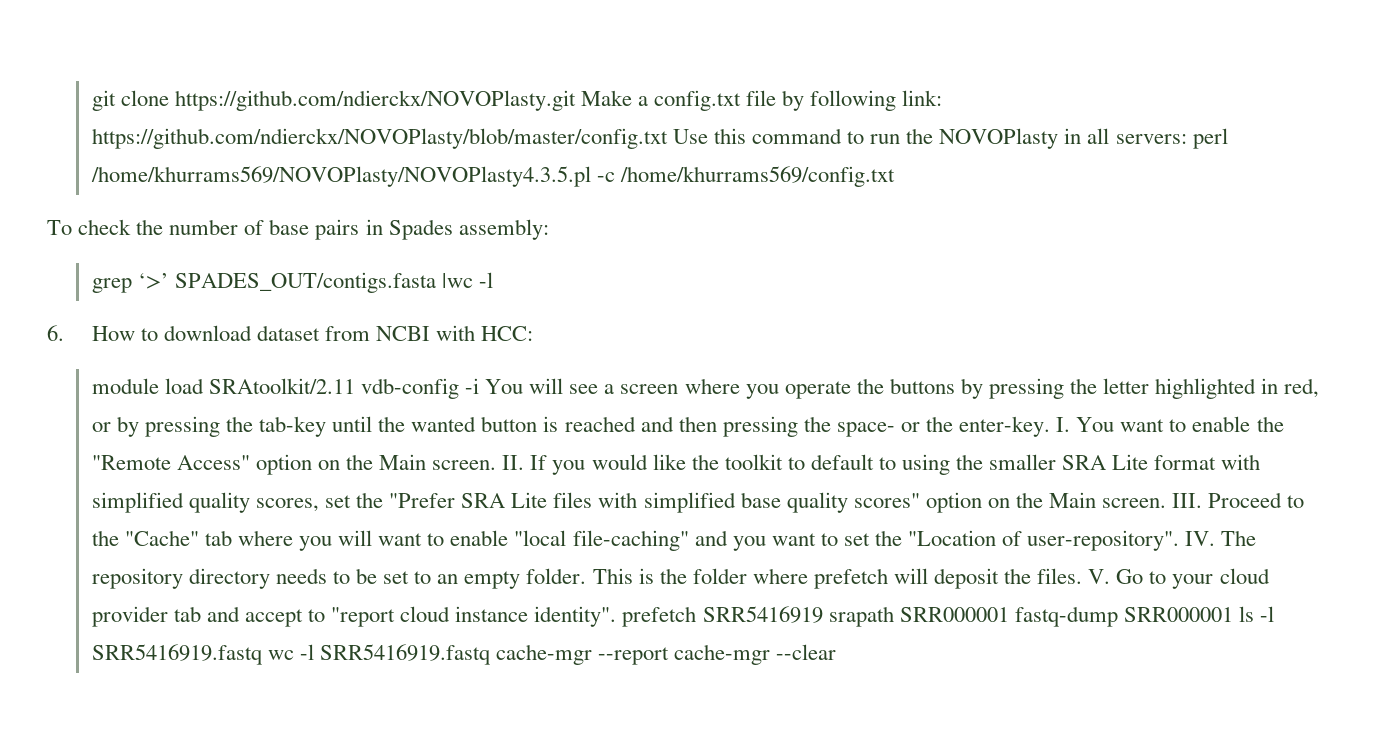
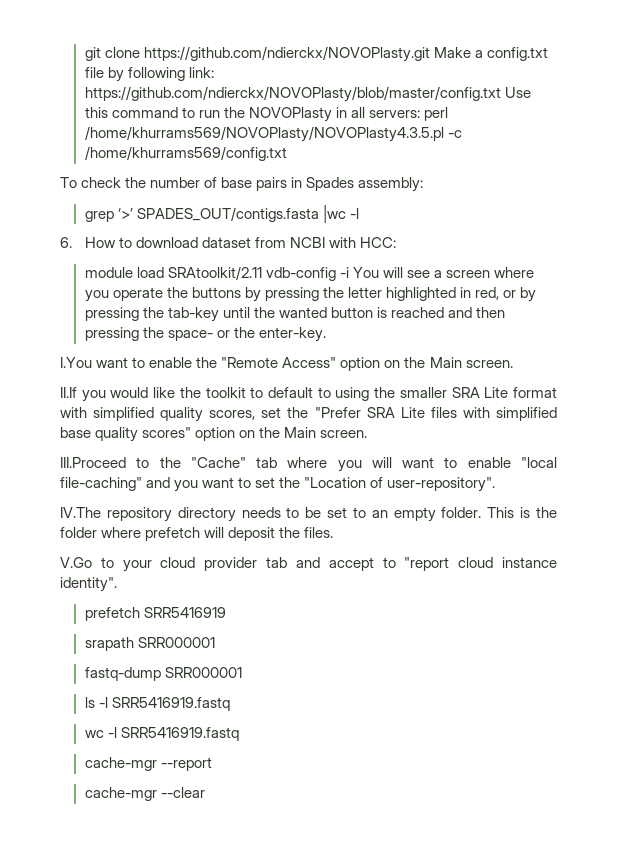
- module load SRAtoolkit/2.11 vdb-config -i You will see a screen where you operate the buttons by pressing the letter highlighted in red, or by pressing the tab-key until the wanted button is reached and then pressing the space- or the enter-key. I. You want to enable the "Remote Access" option on the Main screen. II. If you would like the toolkit to default to using the smaller SRA Lite format with simplified quality scores, set the "Prefer SRA Lite files with simplified base quality scores" option on the Main screen. III. Proceed to the "Cache" tab where you will want to enable "local file-caching" and you want to set the "Location of user-repository". IV. The repository directory needs to be set to an empty folder.
+ module load SRAtoolkit/2.11 vdb-config -i You will see a screen where you operate the buttons by pressing the letter highlighted in red, or by pressing the tab-key until the wanted button is reached and then pressing the space- or the enter-key.
+ I.You want to enable the "Remote Access" option on the Main screen.
+ II.If you would like the toolkit to default to using the smaller SRA Lite format with simplified quality scores, set the "Prefer SRA Lite files with simplified base quality scores" option on the Main screen.
+ III.Proceed to the "Cache" tab where you will want to enable "local file-caching" and you want to set the "Location of user-repository".
+ IV.The repository directory needs to be set to an empty folder.
- This is the folder where prefetch will deposit the files. V. Go to your cloud provider tab and accept to "report cloud instance identity". prefetch SRR5416919 srapath SRR000001 fastq-dump SRR000001 ls -l SRR5416919.fastq wc -l SRR5416919.fastq cache-mgr --report cache-mgr --clear
+ This is the folder where prefetch will deposit the files.
+ V.Go to your cloud provider tab and accept to "report cloud instance identity".
+ prefetch SRR5416919
+ srapath SRR000001
+ fastq-dump SRR000001
+ ls -l SRR5416919.fastq
+ wc -l SRR5416919.fastq
+ cache-mgr --report
+ cache-mgr --clear

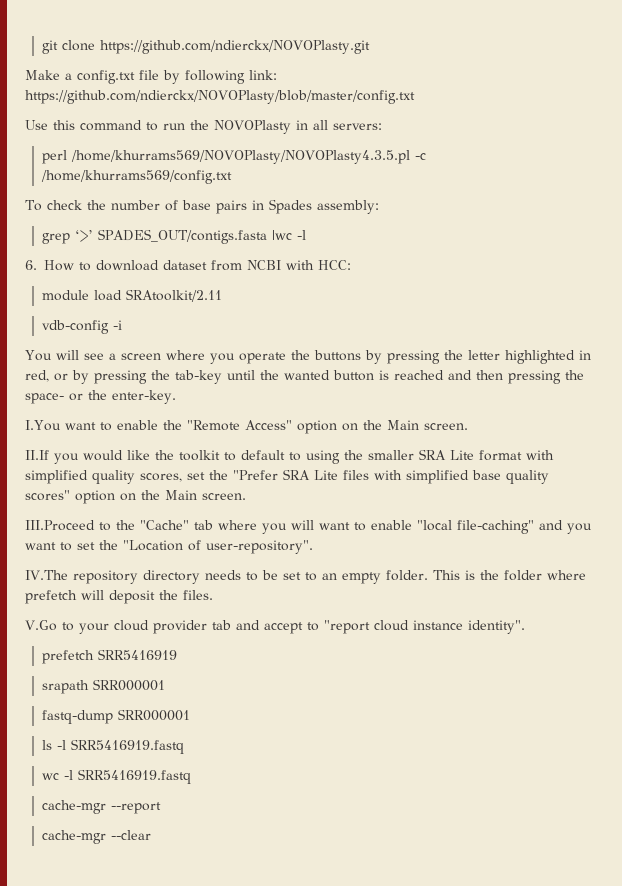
- git clone https://github.com/ndierckx/NOVOPlasty.git Make a config.txt file by following link: https://github.com/ndierckx/NOVOPlasty/blob/master/config.txt Use this command to run the NOVOPlasty in all servers: perl /home/khurrams569/NOVOPlasty/NOVOPlasty4.3.5.pl -c /home/khurrams569/config.txt
+ git clone https://github.com/ndierckx/NOVOPlasty.git
+ Make a config.txt file by following link: https://github.com/ndierckx/NOVOPlasty/blob/master/config.txt
+ Use this command to run the NOVOPlasty in all servers:
+ perl /home/khurrams569/NOVOPlasty/NOVOPlasty4.3.5.pl -c /home/khurrams569/config.txt
- module load SRAtoolkit/2.11 vdb-config -i You will see a screen where you operate the buttons by pressing the letter highlighted in red, or by pressing the tab-key until the wanted button is reached and then pressing the space- or the enter-key.
+ module load SRAtoolkit/2.11
+ vdb-config -i
+ You will see a screen where you operate the buttons by pressing the letter highlighted in red, or by pressing the tab-key until the wanted button is reached and then pressing the space- or the enter-key.

